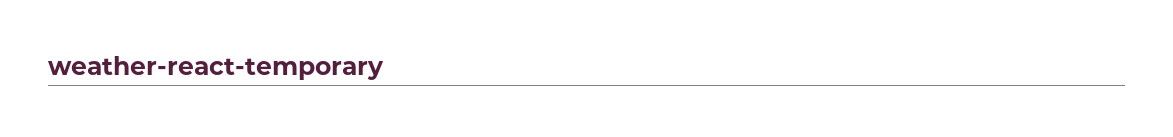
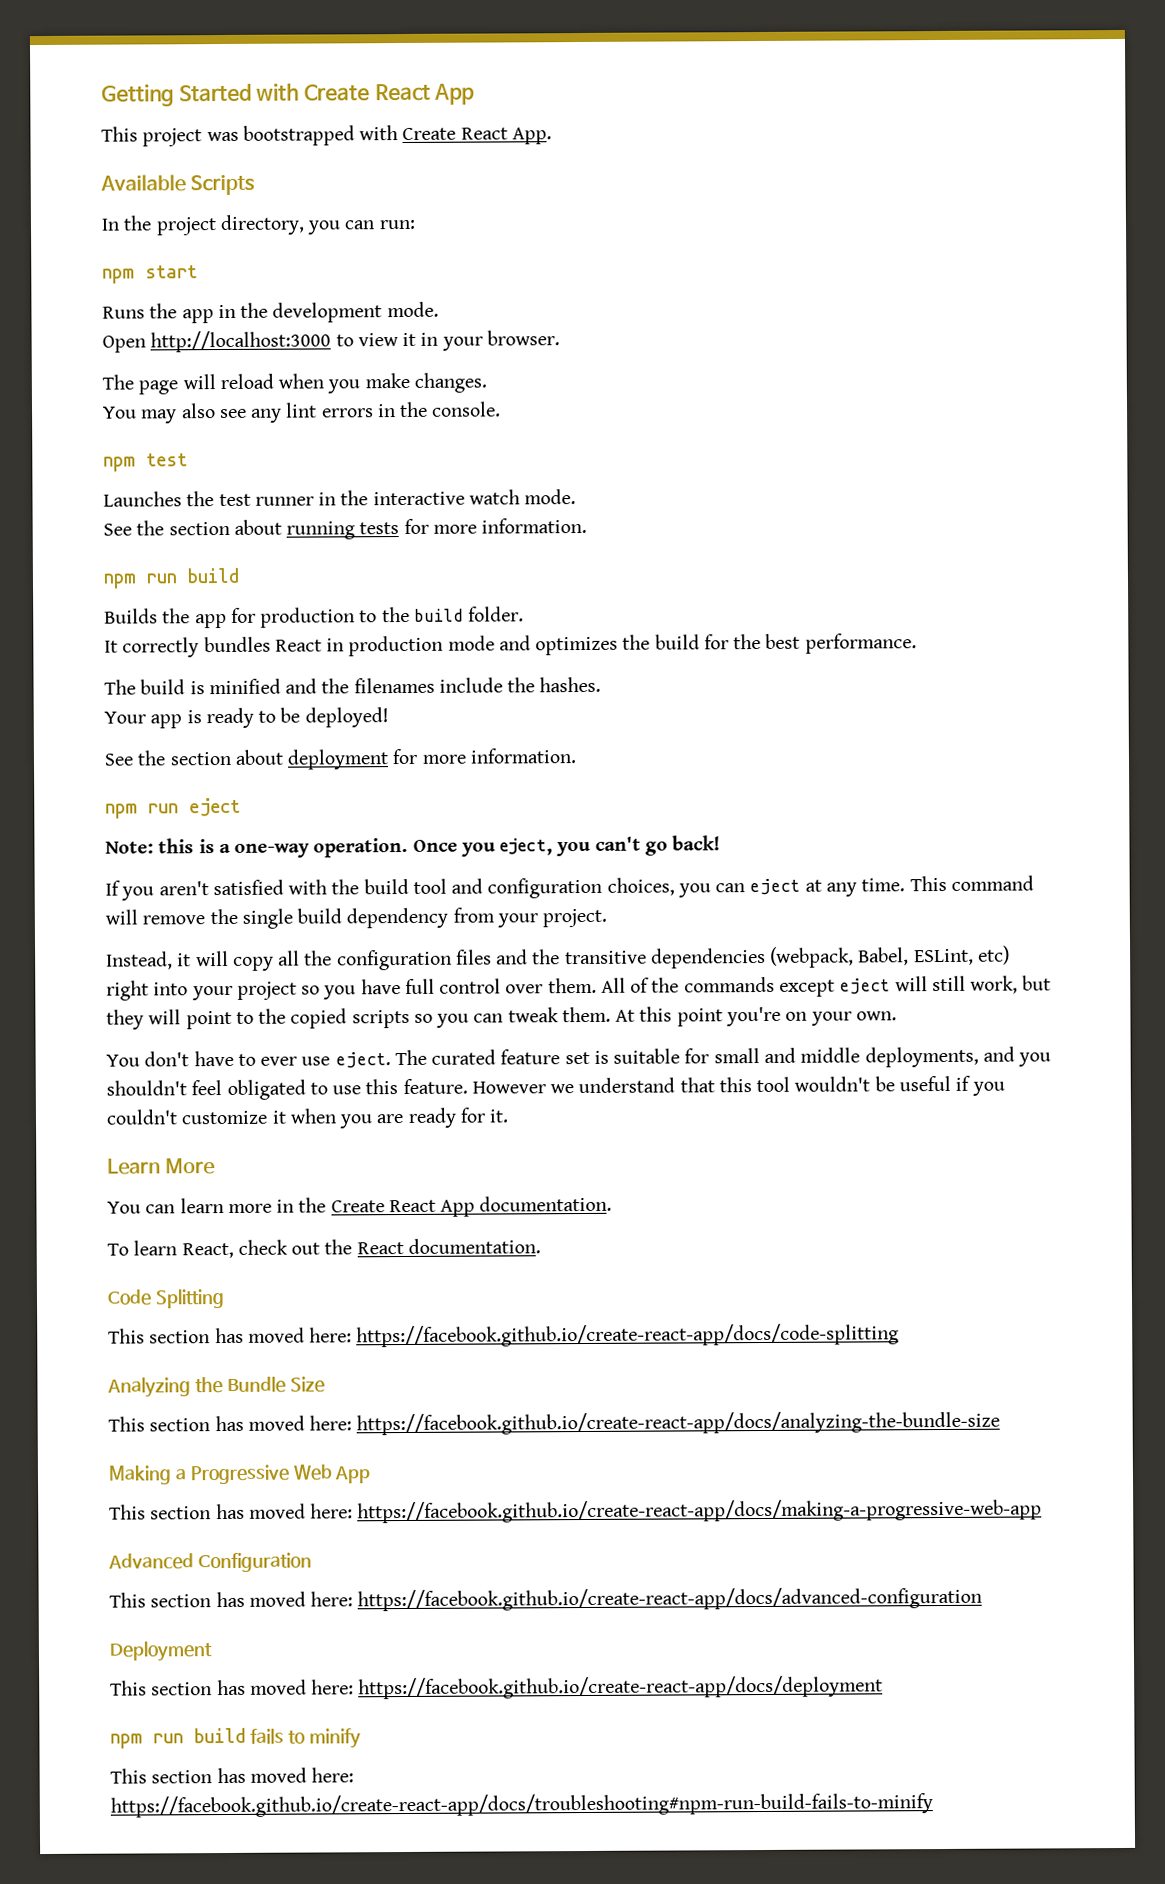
- weather-react-temporary
+ Getting Started with Create React App
+ This project was bootstrapped with Create React App.
+ Available Scripts
+ In the project directory, you can run:
+ npm start
+ Runs the app in the development mode.
+ Open http://localhost:3000 to view it in your browser.
+ The page will reload when you make changes.
+ You may also see any lint errors in the console.
+ npm test
+ Launches the test runner in the interactive watch mode.
+ See the section about running tests for more information.
+ npm run build
+ Builds the app for production to the build folder.
+ It correctly bundles React in production mode and optimizes the build for the best performance.
+ The build is minified and the filenames include the hashes.
+ Your app is ready to be deployed!
+ See the section about deployment for more information.
+ npm run eject
+ Note: this is a one-way operation. Once you eject, you can't go back!
+ If you aren't satisfied with the build tool and configuration choices, you can eject at any time. This command will remove the single build dependency from your project.
+ Instead, it will copy all the configuration files and the transitive dependencies (webpack, Babel, ESLint, etc) right into your project so you have full control over them. All of the commands except eject will still work, but they will point to the copied scripts so you can tweak them. At this point you're on your own.
+ You don't have to ever use eject. The curated feature set is suitable for small and middle deployments, and you shouldn't feel obligated to use this feature. However we understand that this tool wouldn't be useful if you couldn't customize it when you are ready for it.
+ Learn More
+ You can learn more in the Create React App documentation.
+ To learn React, check out the React documentation.
+ Code Splitting
+ This section has moved here: https://facebook.github.io/create-react-app/docs/code-splitting
+ Analyzing the Bundle Size
+ This section has moved here: https://facebook.github.io/create-react-app/docs/analyzing-the-bundle-size
+ Making a Progressive Web App
+ This section has moved here: https://facebook.github.io/create-react-app/docs/making-a-progressive-web-app
+ Advanced Configuration
+ This section has moved here: https://facebook.github.io/create-react-app/docs/advanced-configuration
+ Deployment
+ This section has moved here: https://facebook.github.io/create-react-app/docs/deployment
+ npm run build fails to minify
+ This section has moved here: https://facebook.github.io/create-react-app/docs/troubleshooting#npm-run-build-fails-to-minify

